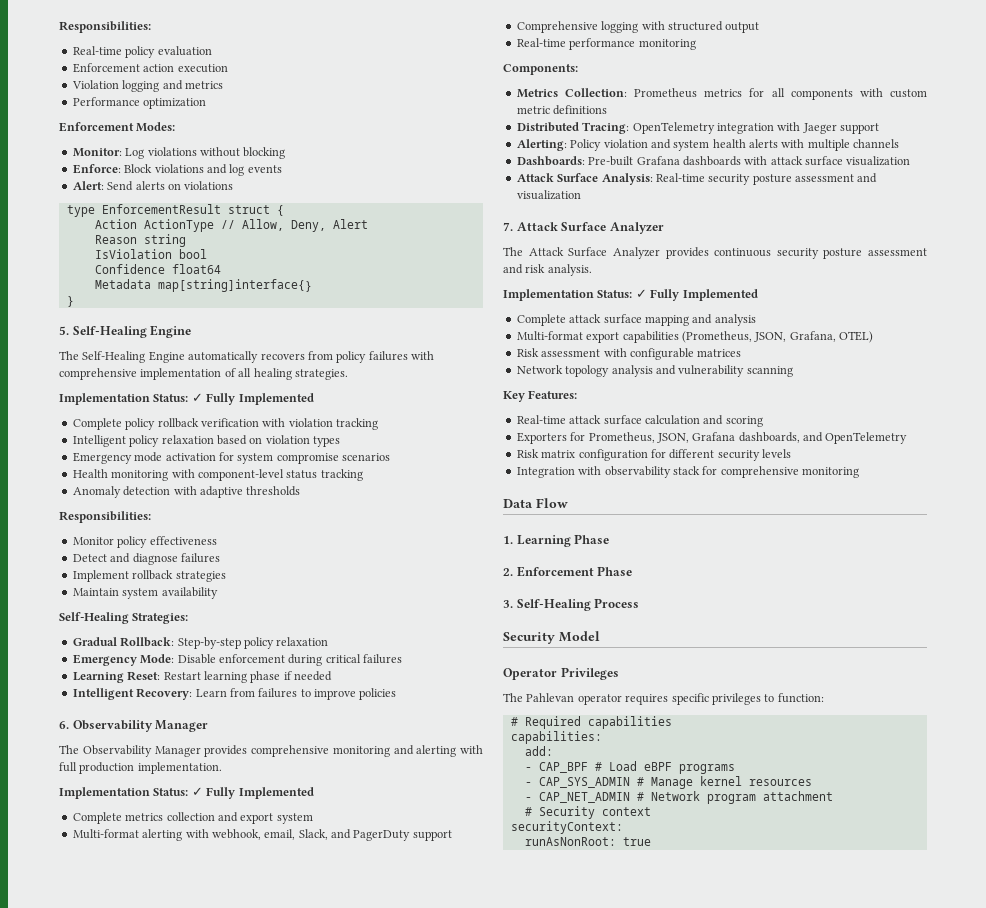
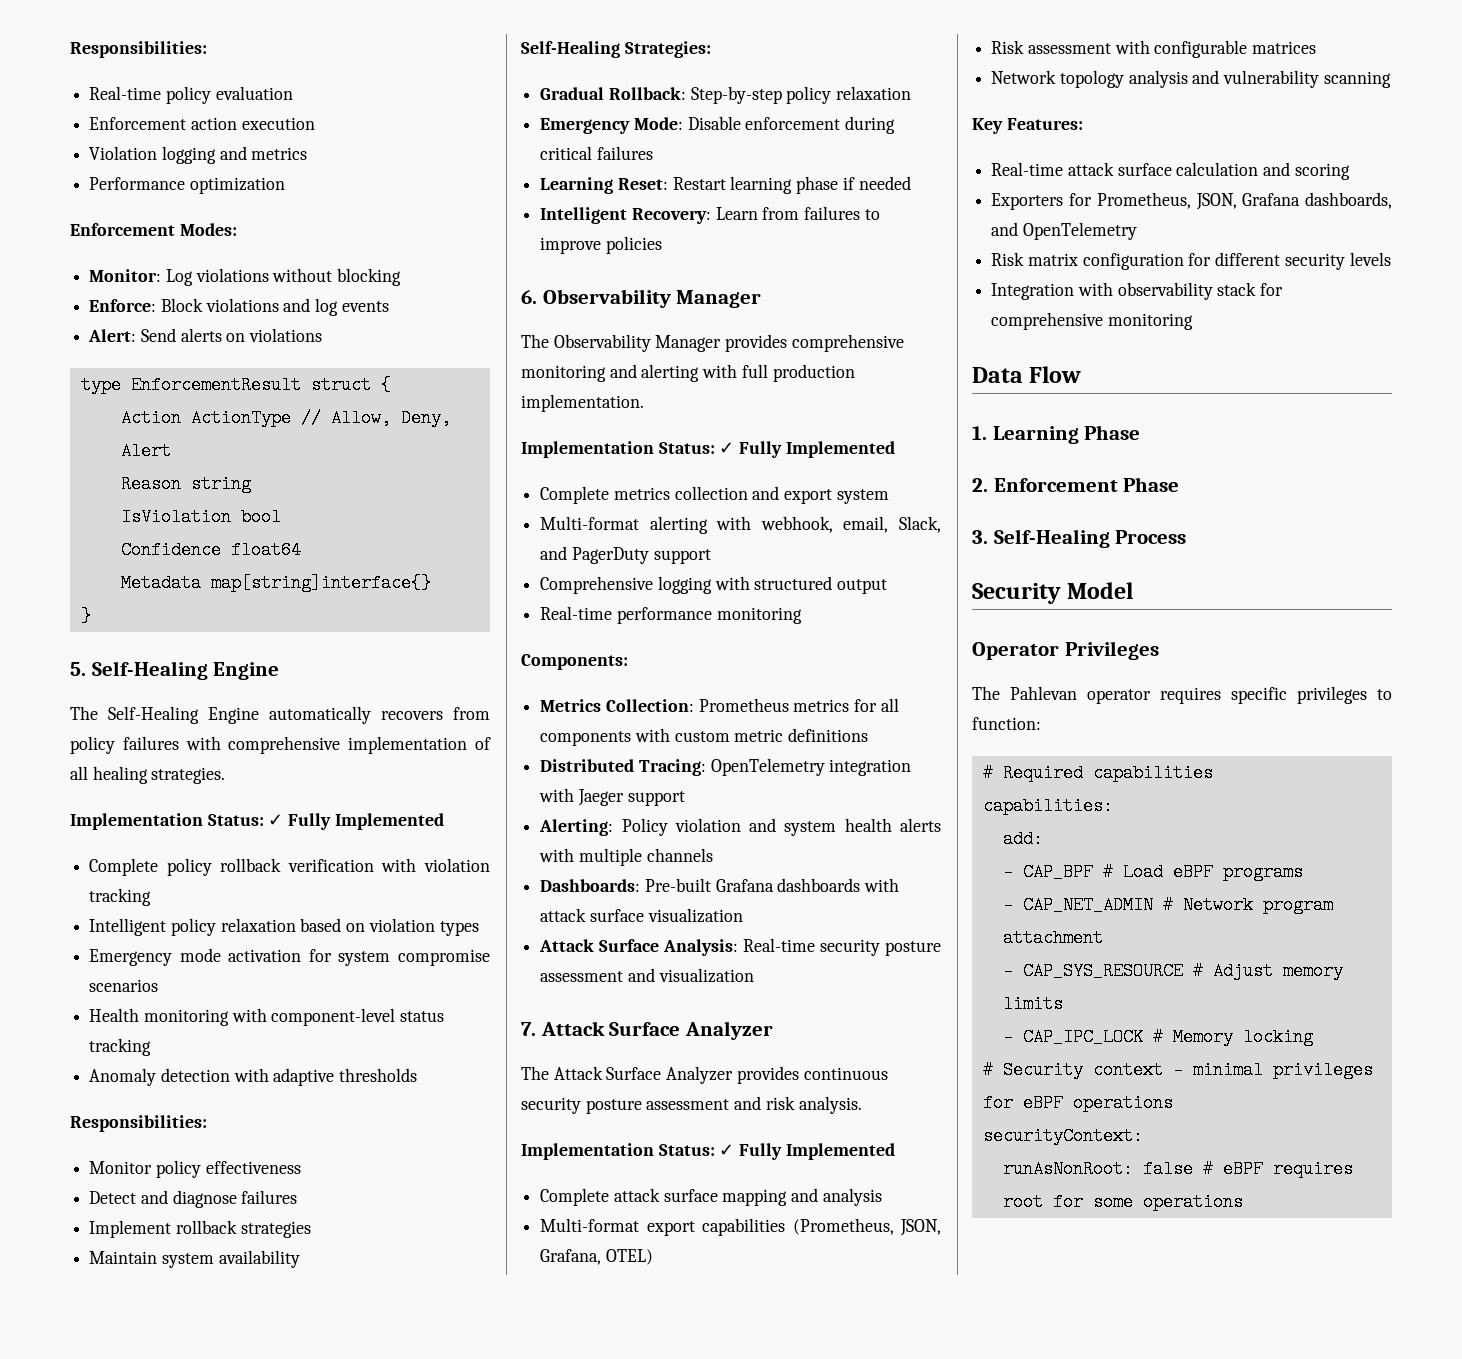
- - CAP_SYS_ADMIN # Manage kernel resources
- # Security context
+ - CAP_SYS_RESOURCE # Adjust memory limits
+ - CAP_IPC_LOCK # Memory locking
+ # Security context - minimal privileges for eBPF operations
  securityContext:
- runAsNonRoot: true
+ runAsNonRoot: false # eBPF requires root for some operations

